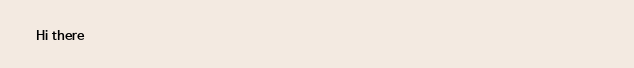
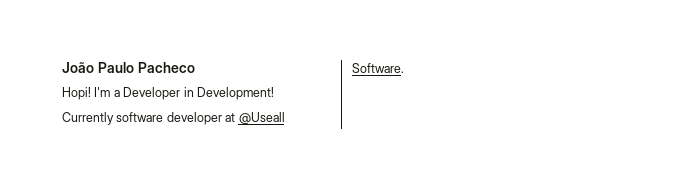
- Hi there
+ João Paulo Pacheco
+ Hopi! I'm a Developer in Development!
+ Currently software developer at @Useall Software.

